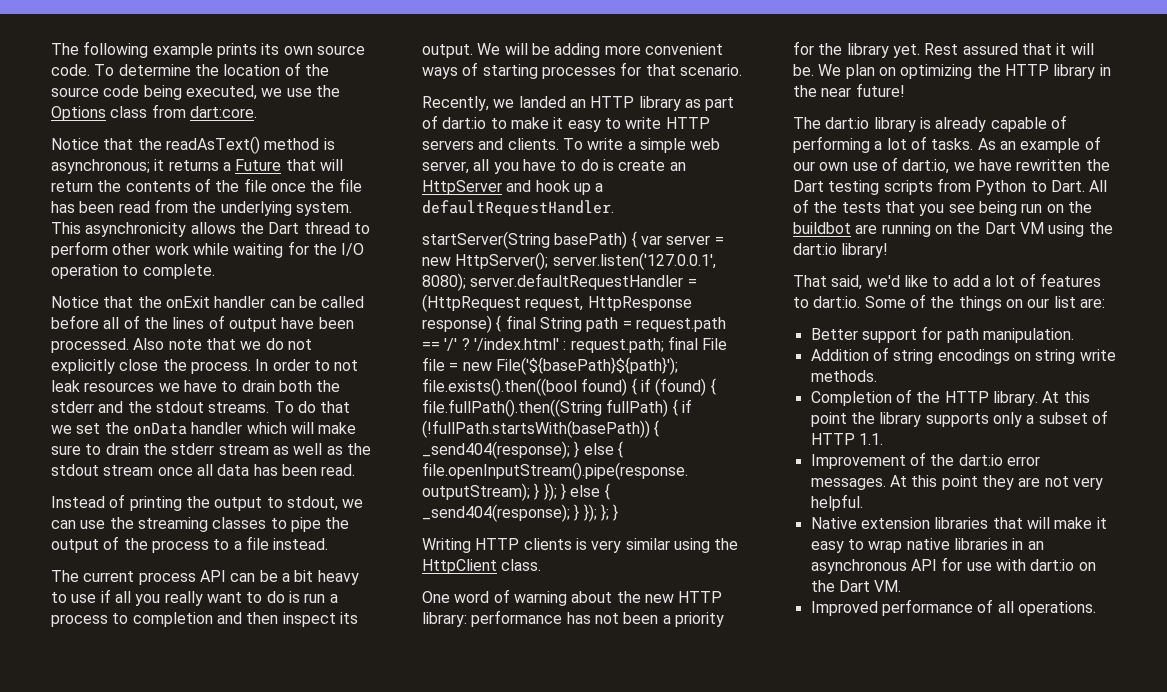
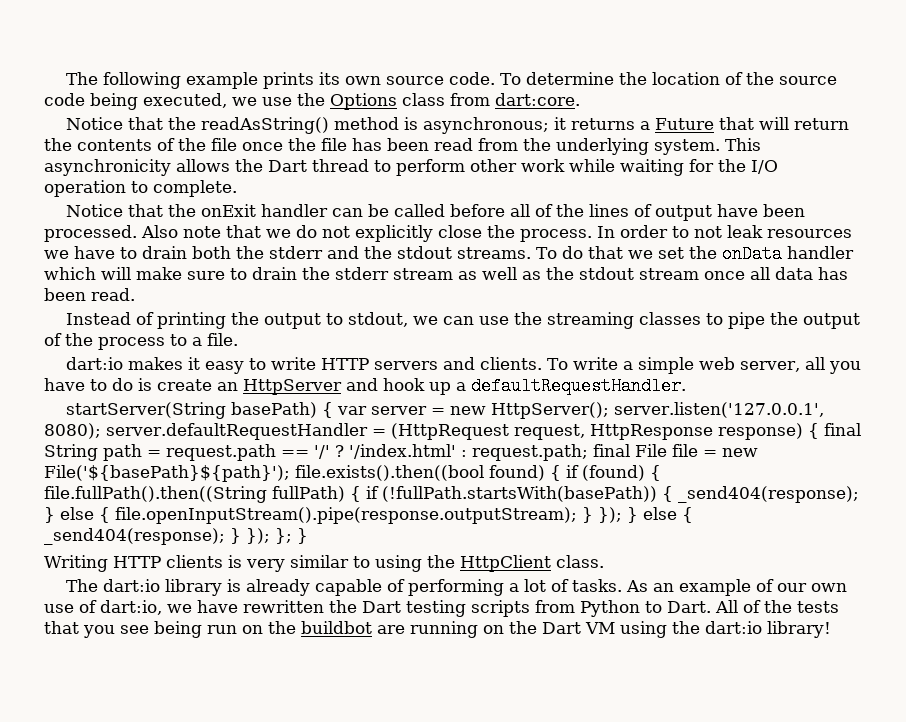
- Notice that the readAsText() method is asynchronous; it returns a Future that will return the contents of the file once the file has been read from the underlying system.
+ Notice that the readAsString() method is asynchronous; it returns a Future that will return the contents of the file once the file has been read from the underlying system.
- Instead of printing the output to stdout, we can use the streaming classes to pipe the output of the process to a file instead.
- The current process API can be a bit heavy to use if all you really want to do is run a process to completion and then inspect its output. We will be adding more convenient ways of starting processes for that scenario.
- Recently, we landed an HTTP library as part of dart:io to make it easy to write HTTP servers and clients.
+ Instead of printing the output to stdout, we can use the streaming classes to pipe the output of the process to a file.
+ dart:io makes it easy to write HTTP servers and clients.
- Writing HTTP clients is very similar using the HttpClient class.
+ Writing HTTP clients is very similar to using the HttpClient class.
- One word of warning about the new HTTP library: performance has not been a priority for the library yet. Rest assured that it will be. We plan on optimizing the HTTP library in the near future!
- That said, we'd like to add a lot of features to dart:io. Some of the things on our list are:
- Better support for path manipulation.
- Addition of string encodings on string write methods.
- Completion of the HTTP library. At this point the library supports only a subset of HTTP 1.1.
- Improvement of the dart:io error messages. At this point they are not very helpful.
- Native extension libraries that will make it easy to wrap native libraries in an asynchronous API for use with dart:io on the Dart VM.
- Improved performance of all operations.

